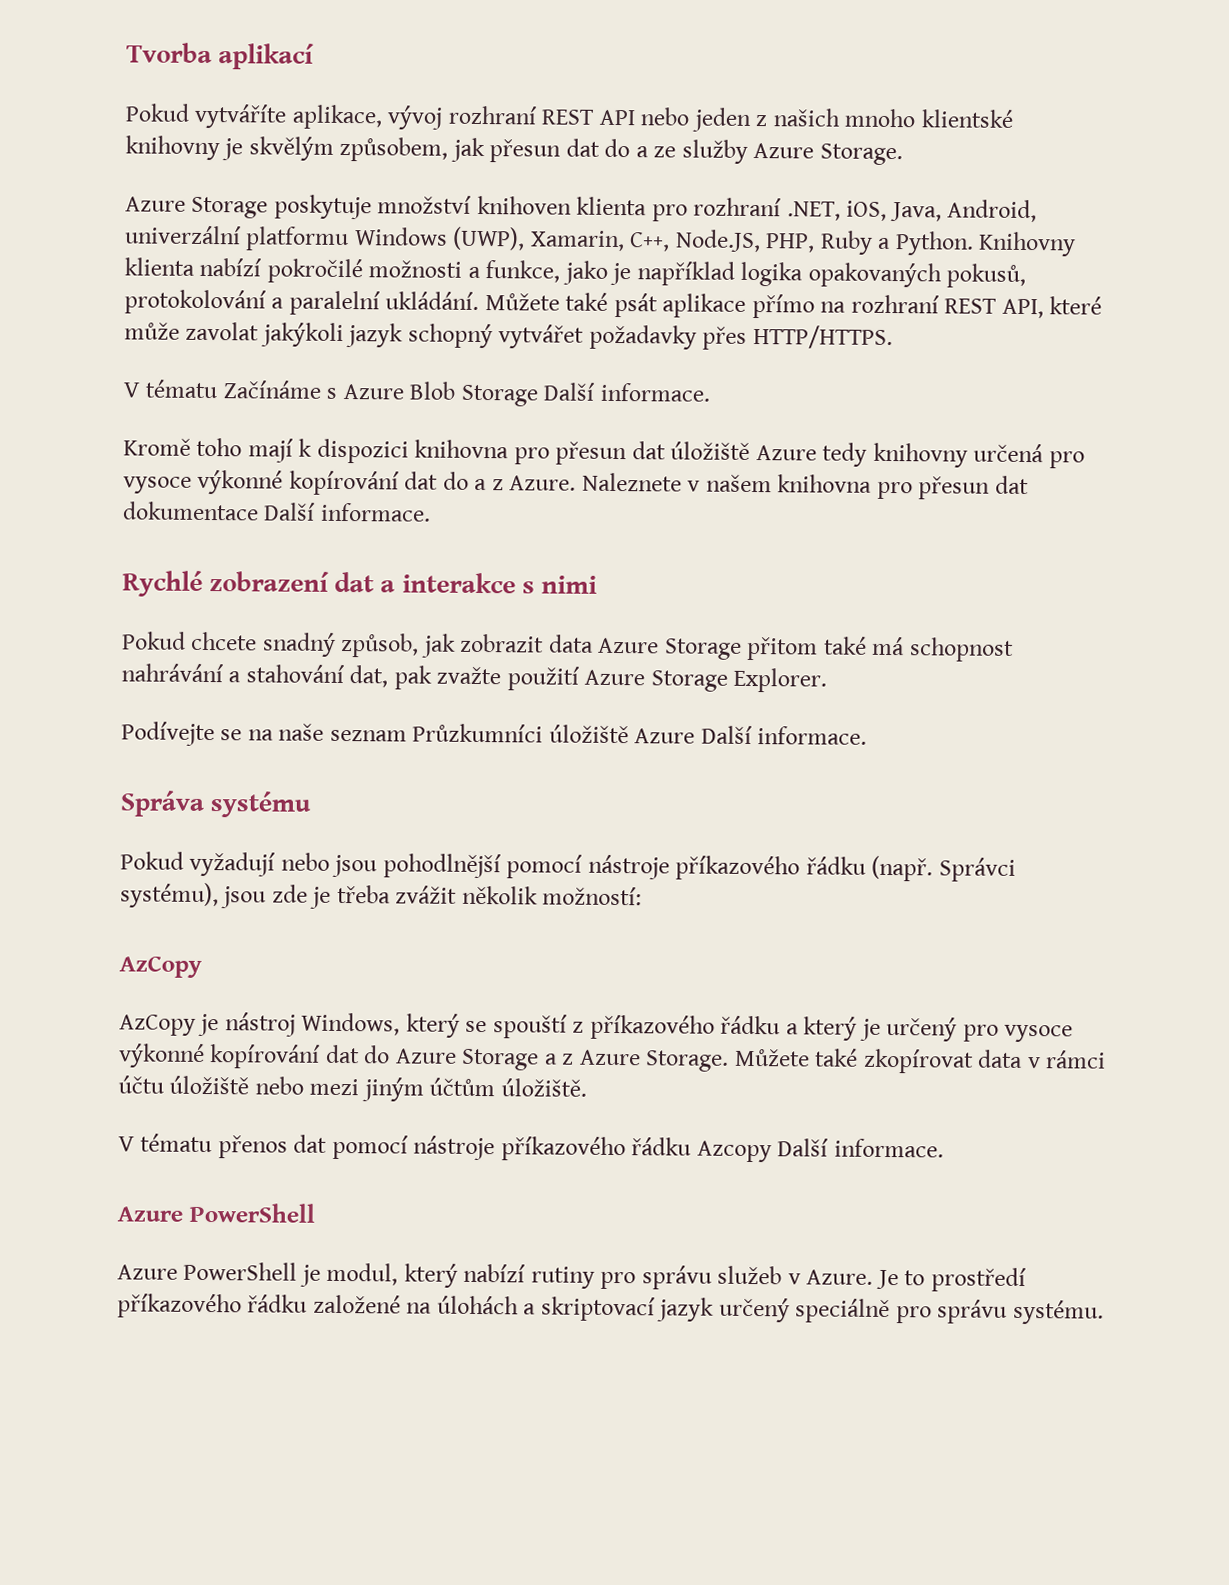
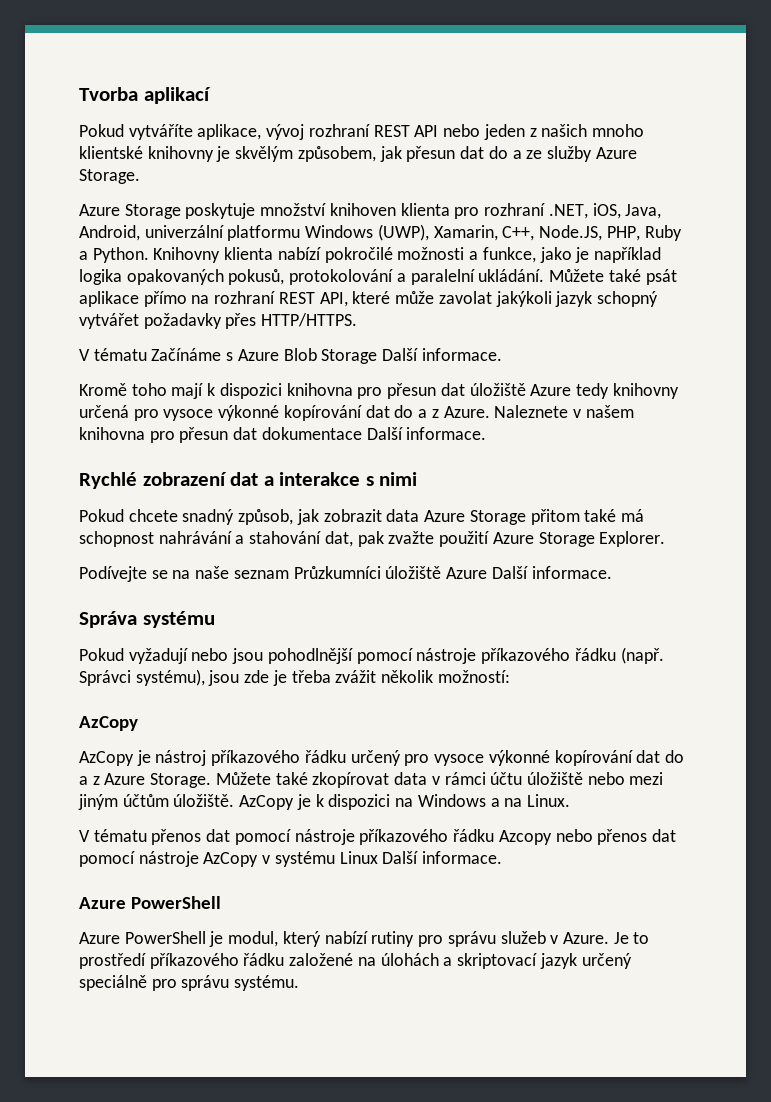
- AzCopy je nástroj Windows, který se spouští z příkazového řádku a který je určený pro vysoce výkonné kopírování dat do Azure Storage a z Azure Storage.
+ AzCopy je nástroj příkazového řádku určený pro vysoce výkonné kopírování dat do a z Azure Storage.
+ AzCopy je k dispozici na Windows a na Linux.
- V tématu přenos dat pomocí nástroje příkazového řádku Azcopy Další informace.
+ V tématu přenos dat pomocí nástroje příkazového řádku Azcopy nebo přenos dat pomocí nástroje AzCopy v systému Linux Další informace.

